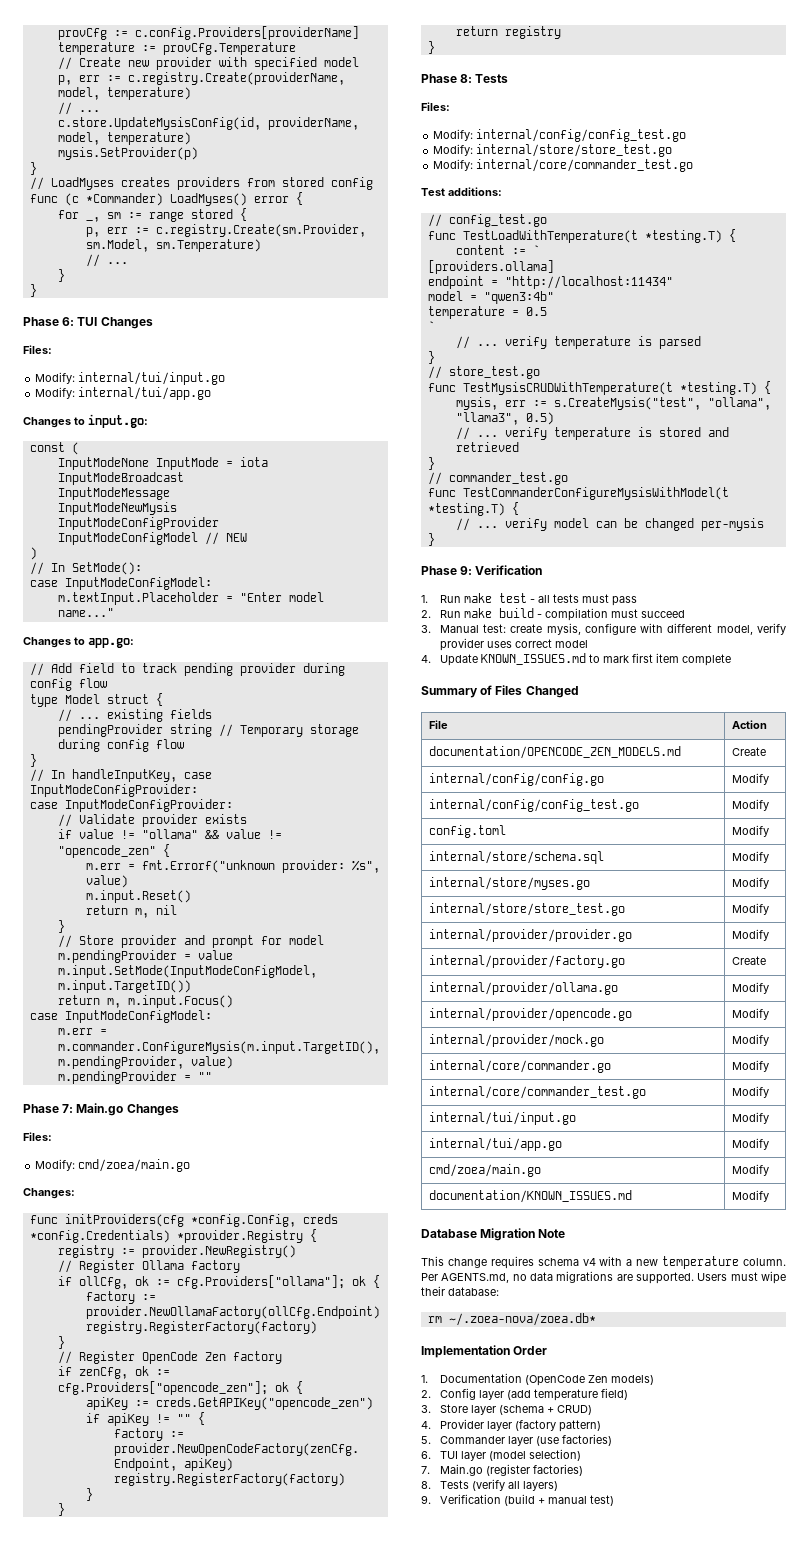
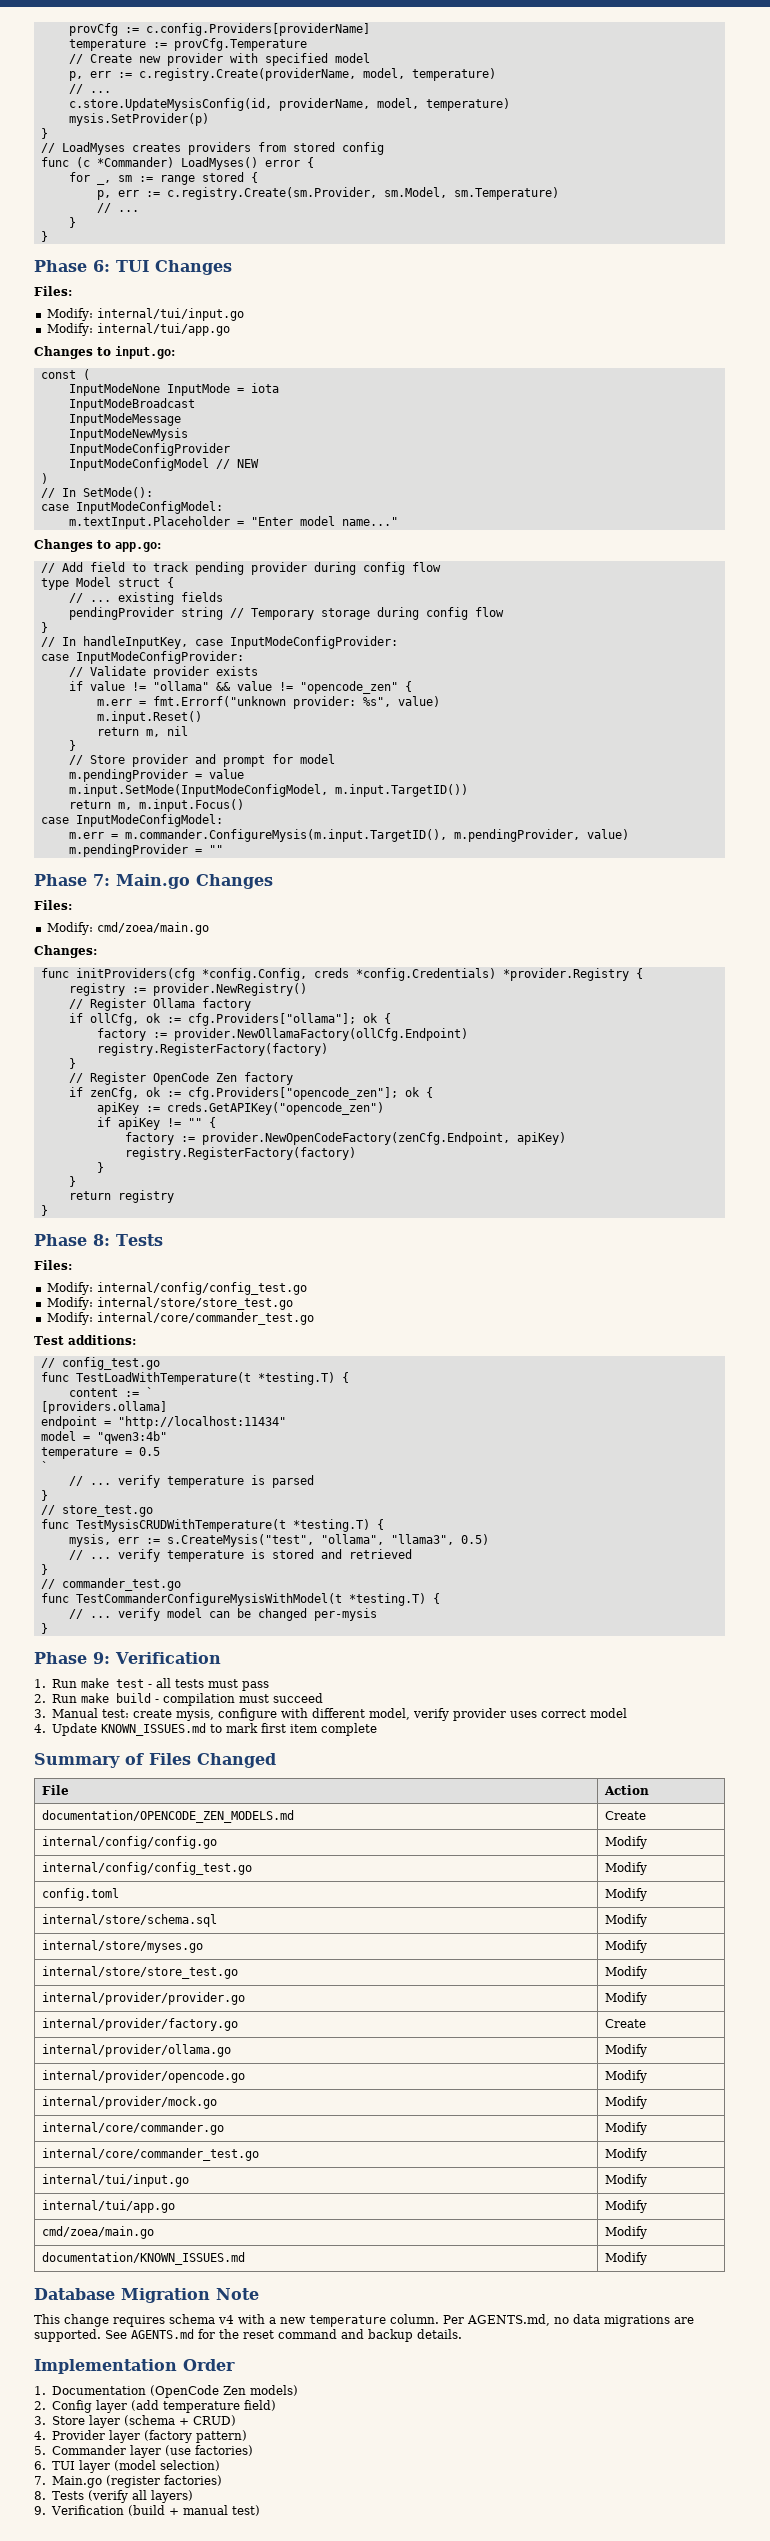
- Users must wipe their database:
- rm ~/.zoea-nova/zoea.db*
+ See AGENTS.md for the reset command and backup details.

